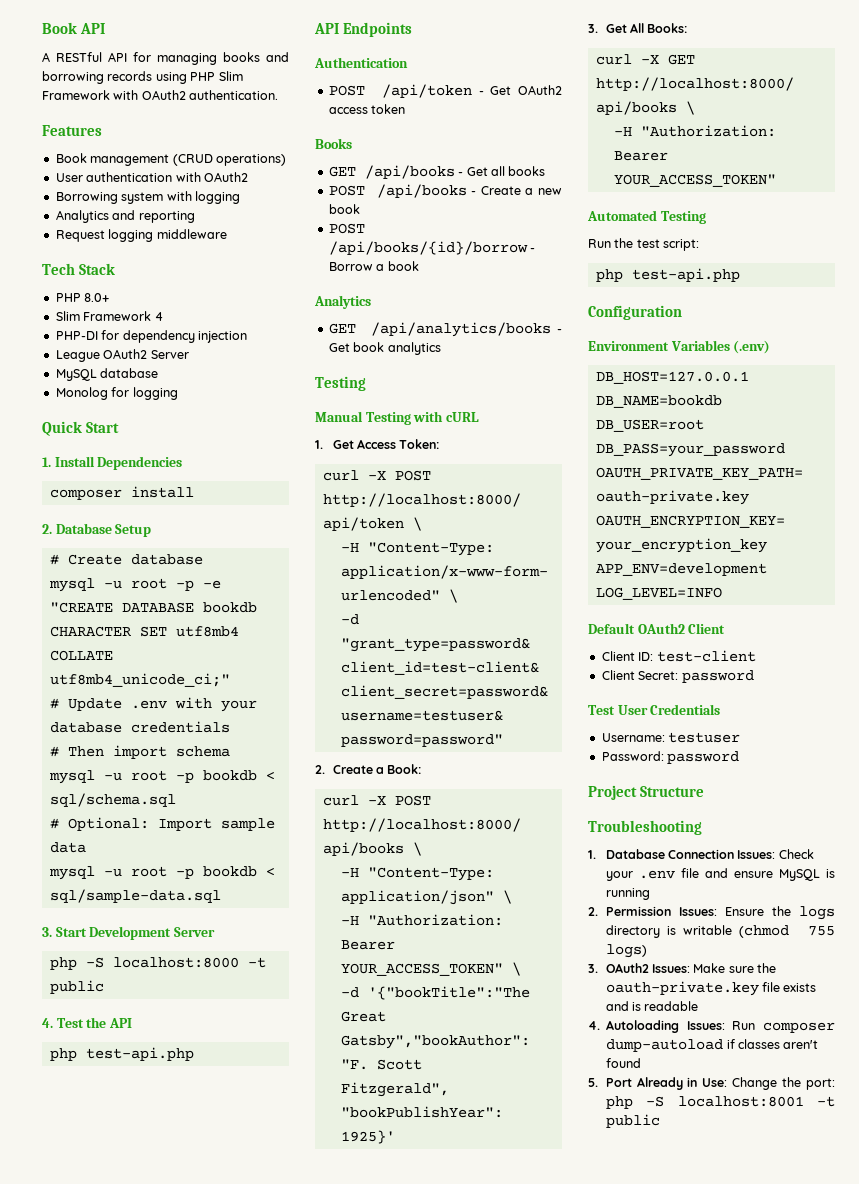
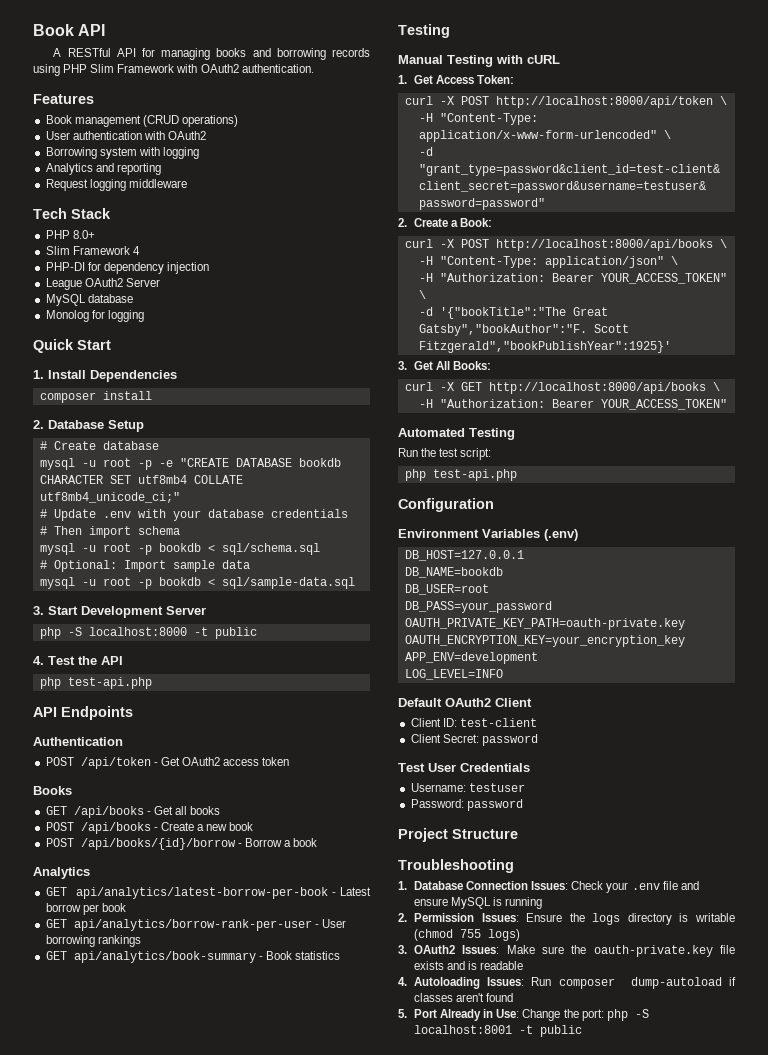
- GET /api/analytics/books - Get book analytics
+ GET api/analytics/latest-borrow-per-book - Latest borrow per book
+ GET api/analytics/borrow-rank-per-user - User borrowing rankings
+ GET api/analytics/book-summary - Book statistics

